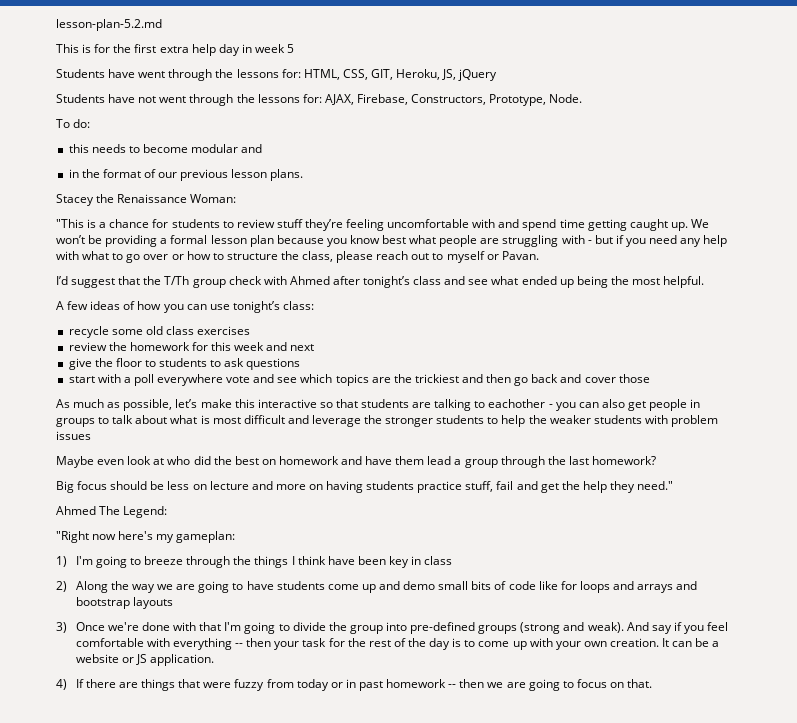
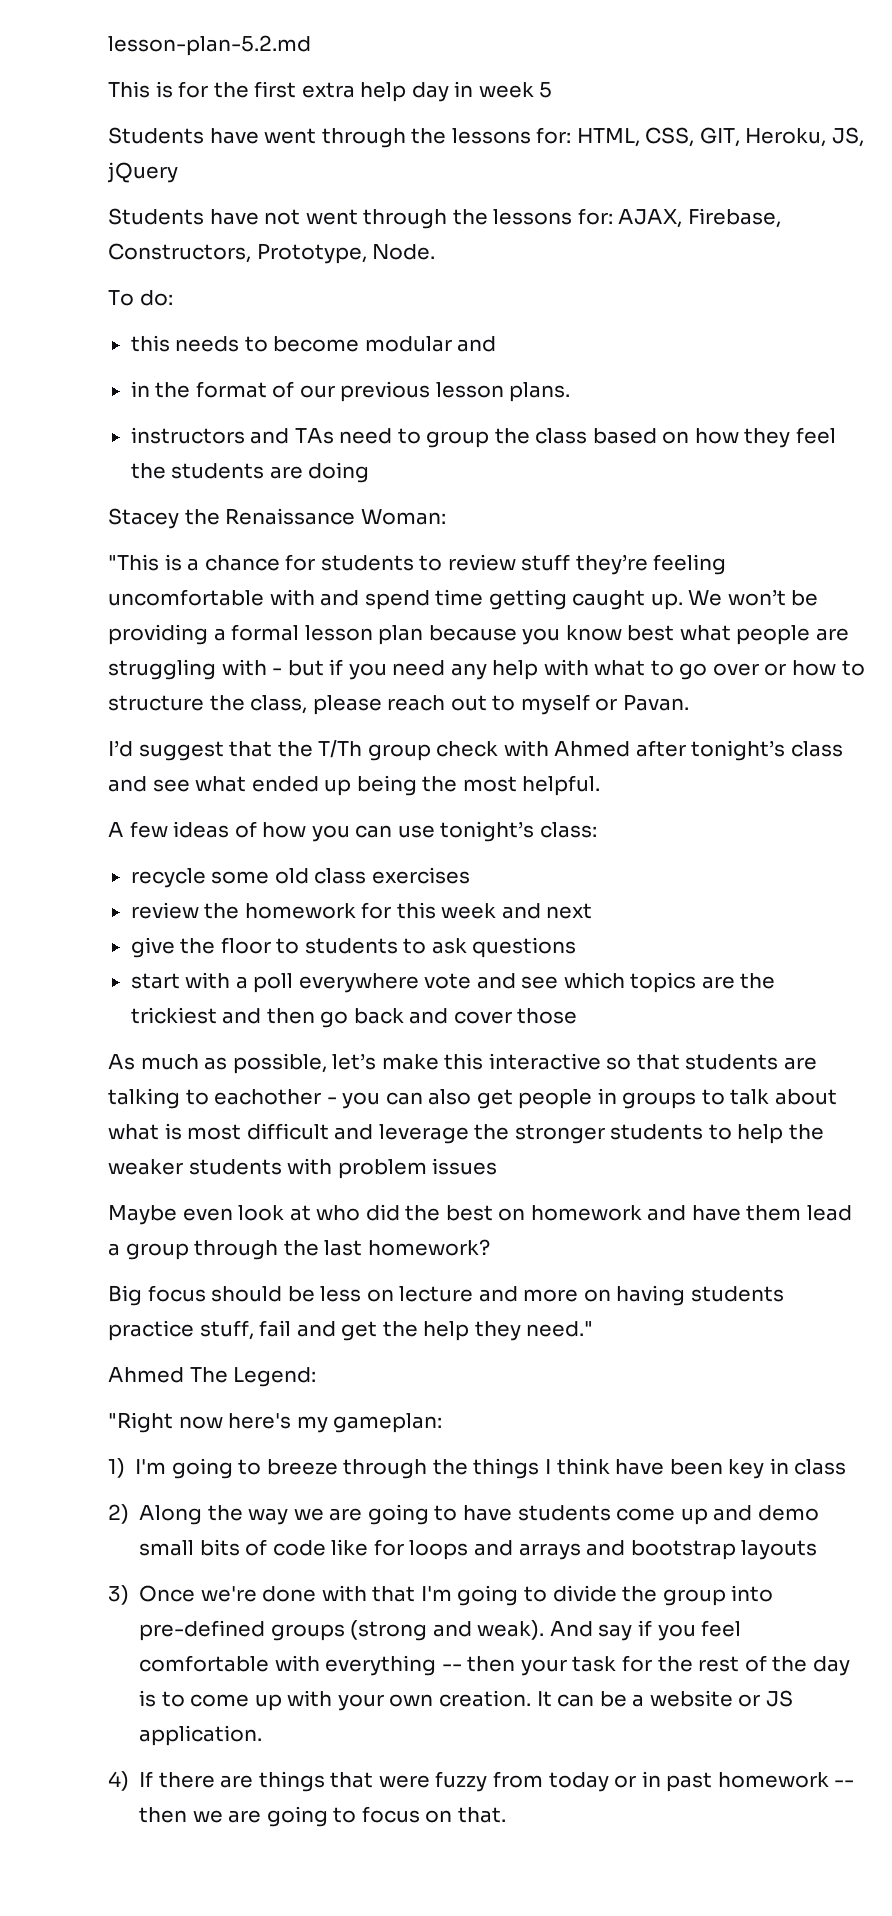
+ instructors and TAs need to group the class based on how they feel the students are doing

